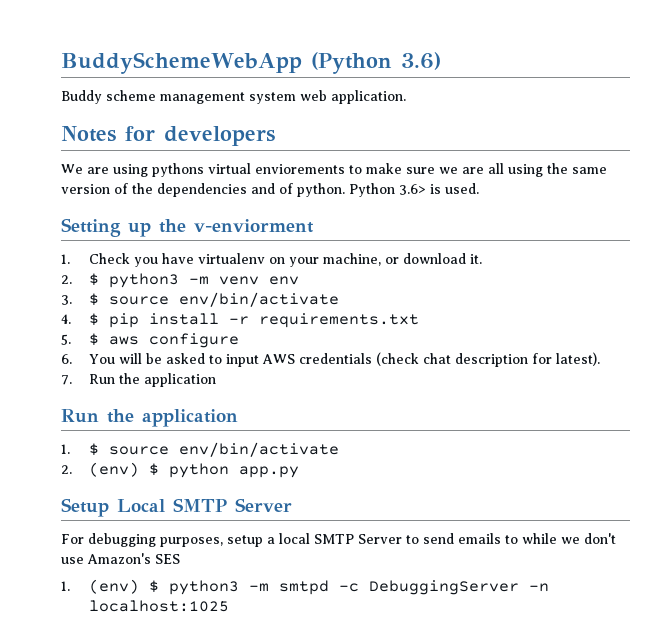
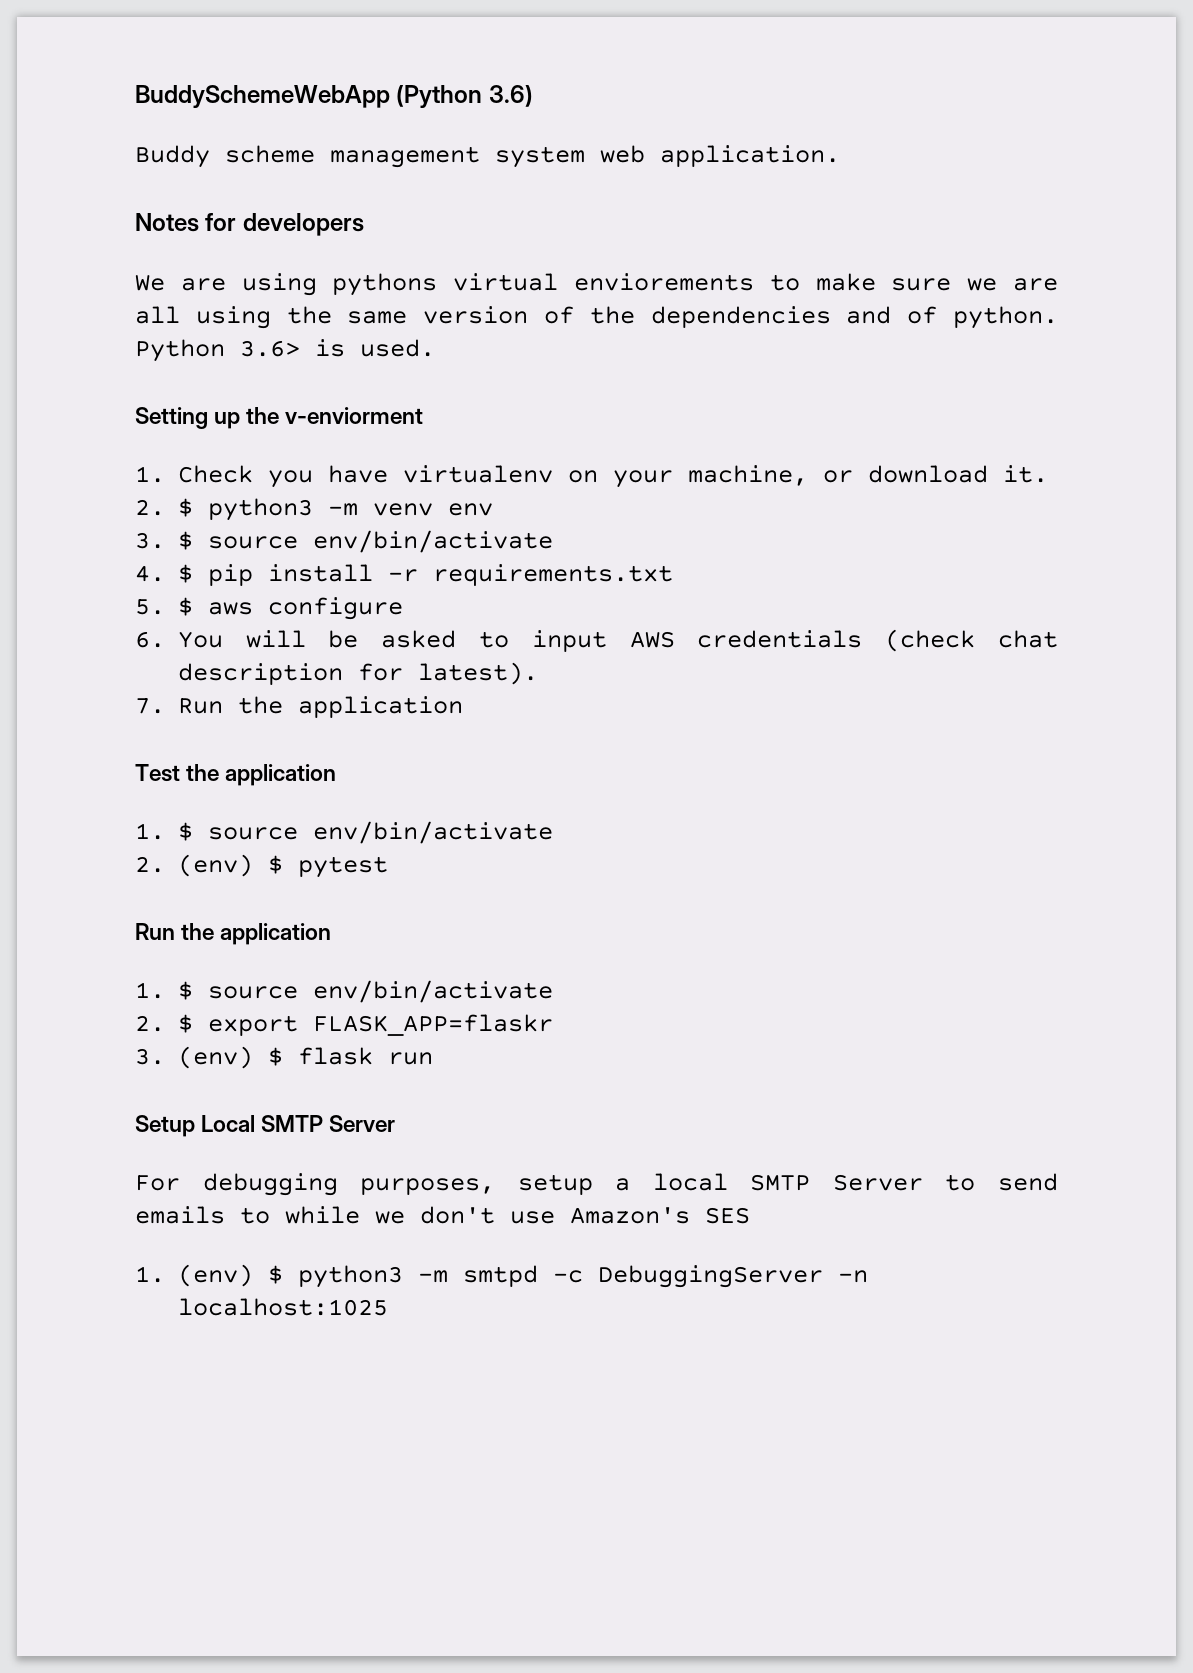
  7. Run the application
- Run the application
+ Test the application
- 2. (env) $ python app.py
+ 2. (env) $ pytest
+ Run the application
+ 1. $ source env/bin/activate
+ 2. $ export FLASK_APP=flaskr
+ 3. (env) $ flask run

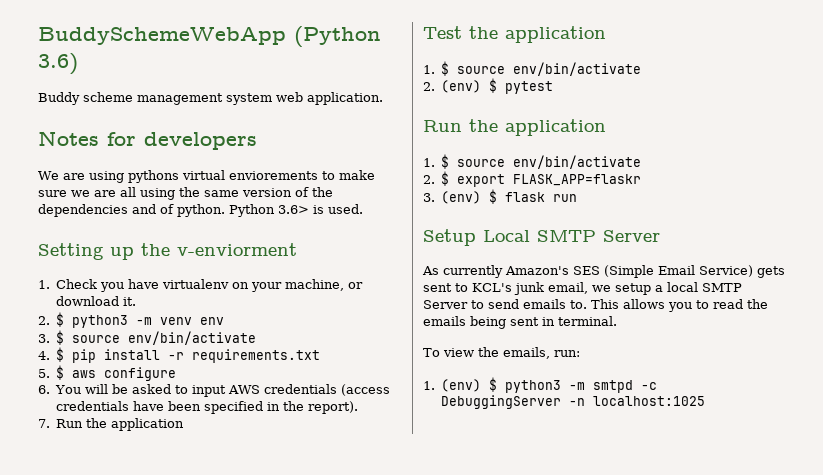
- 6. You will be asked to input AWS credentials (check chat description for latest).
+ 6. You will be asked to input AWS credentials (access credentials have been specified in the report).
- For debugging purposes, setup a local SMTP Server to send emails to while we don't use Amazon's SES
+ As currently Amazon's SES (Simple Email Service) gets sent to KCL's junk email, we setup a local SMTP Server to send emails to. This allows you to read the emails being sent in terminal.
+ To view the emails, run:

